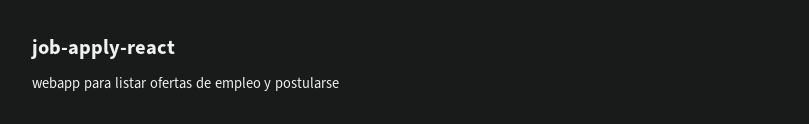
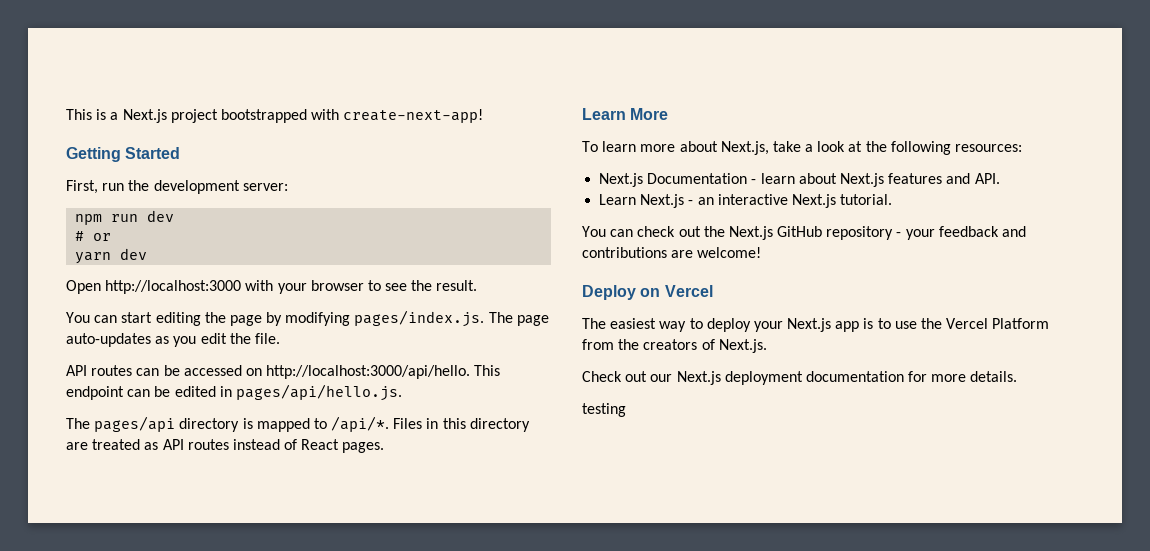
- job-apply-react
- webapp para listar ofertas de empleo y postularse
+ This is a Next.js project bootstrapped with create-next-app!
+ Getting Started
+ First, run the development server:
+ npm run dev
+ # or
+ yarn dev
+ Open http://localhost:3000 with your browser to see the result.
+ You can start editing the page by modifying pages/index.js. The page auto-updates as you edit the file.
+ API routes can be accessed on http://localhost:3000/api/hello. This endpoint can be edited in pages/api/hello.js.
+ The pages/api directory is mapped to /api/*. Files in this directory are treated as API routes instead of React pages.
+ Learn More
+ To learn more about Next.js, take a look at the following resources:
+ Next.js Documentation - learn about Next.js features and API.
+ Learn Next.js - an interactive Next.js tutorial.
+ You can check out the Next.js GitHub repository - your feedback and contributions are welcome!
+ Deploy on Vercel
+ The easiest way to deploy your Next.js app is to use the Vercel Platform from the creators of Next.js.
+ Check out our Next.js deployment documentation for more details.
+ testing

